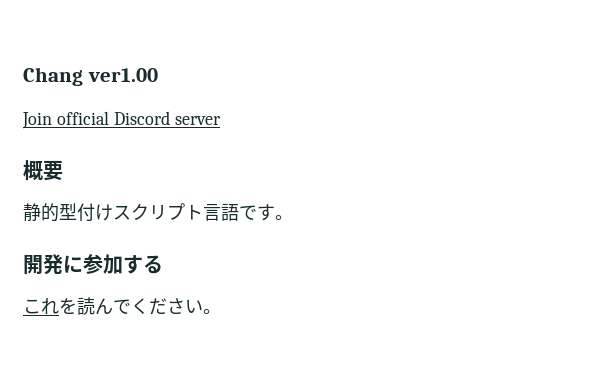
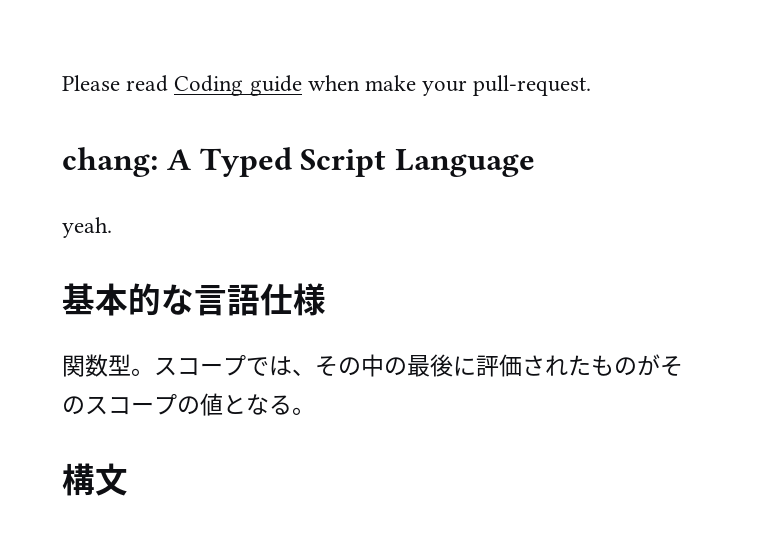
- Chang ver1.00
- Join official Discord server
- 概要
- 静的型付けスクリプト言語です。
- 開発に参加する
- これを読んでください。
+ Please read Coding guide when make your pull-request.
+ chang: A Typed Script Language
+ yeah.
+ 基本的な言語仕様
+ 関数型。スコープでは、その中の最後に評価されたものがそのスコープの値となる。
+ 構文

